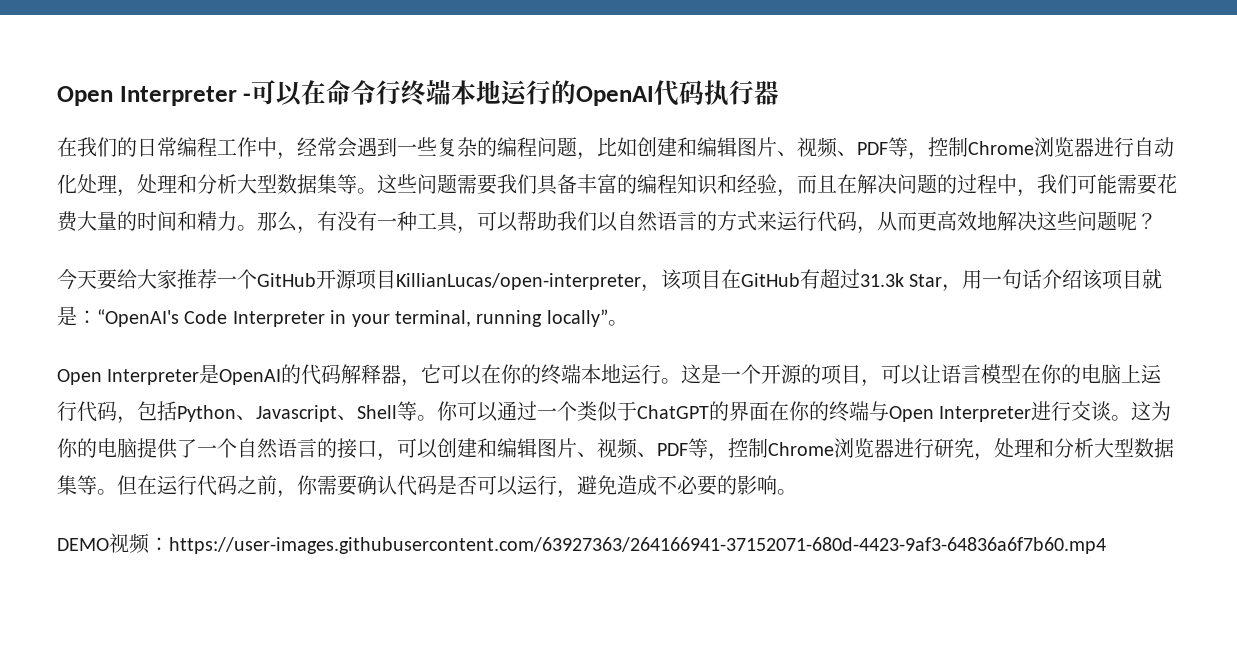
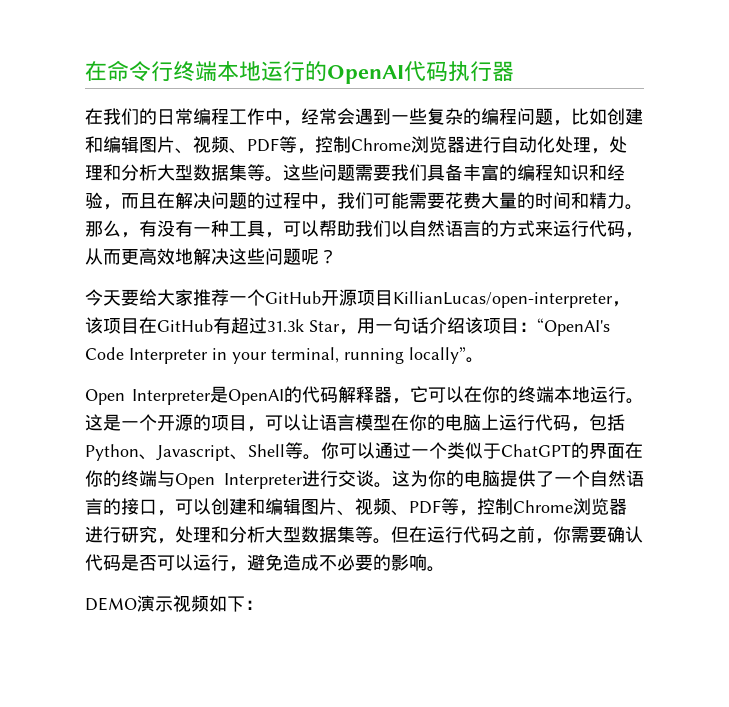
- Open Interpreter -可以在命令行终端本地运行的OpenAI代码执行器
+ 在命令行终端本地运行的OpenAI代码执行器
- 今天要给大家推荐一个GitHub开源项目KillianLucas/open-interpreter，该项目在GitHub有超过31.3k Star，用一句话介绍该项目就是：“OpenAI's Code Interpreter in your terminal, running locally”。
+ 今天要给大家推荐一个GitHub开源项目KillianLucas/open-interpreter，该项目在GitHub有超过31.3k Star，用一句话介绍该项目：“OpenAI's Code Interpreter in your terminal, running locally”。
- DEMO视频：https://user-images.githubusercontent.com/63927363/264166941-37152071-680d-4423-9af3-64836a6f7b60.mp4
+ DEMO演示视频如下：

